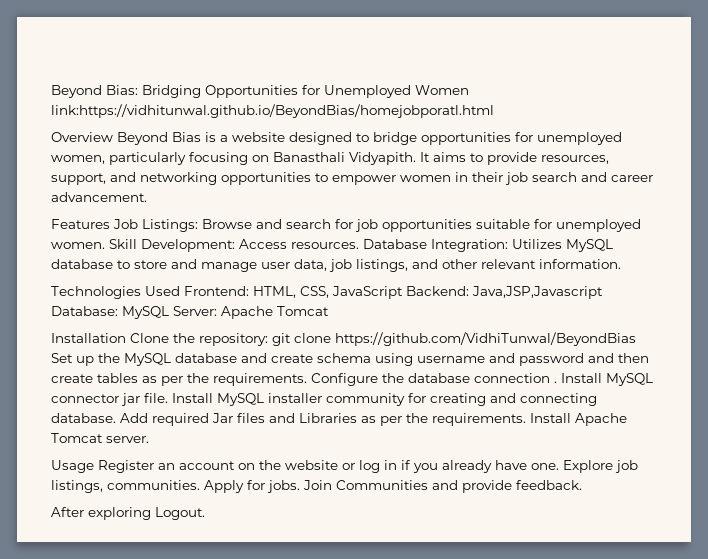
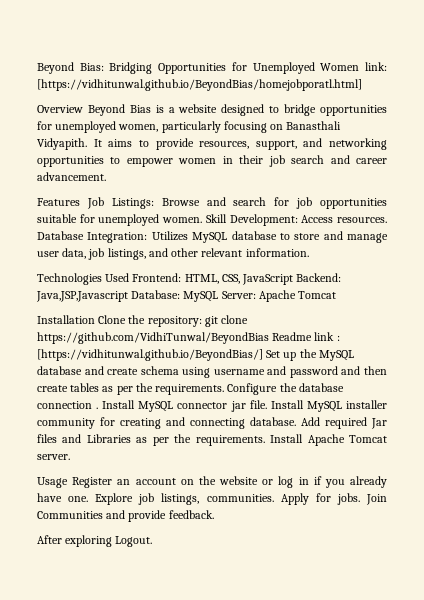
- Beyond Bias: Bridging Opportunities for Unemployed Women link:https://vidhitunwal.github.io/BeyondBias/homejobporatl.html
+ Beyond Bias: Bridging Opportunities for Unemployed Women link: [https://vidhitunwal.github.io/BeyondBias/homejobporatl.html]
- Installation Clone the repository: git clone https://github.com/VidhiTunwal/BeyondBias Set up the MySQL database and create schema using username and password and then create tables as per the requirements.
+ Installation Clone the repository: git clone https://github.com/VidhiTunwal/BeyondBias Readme link : [https://vidhitunwal.github.io/BeyondBias/] Set up the MySQL database and create schema using username and password and then create tables as per the requirements.

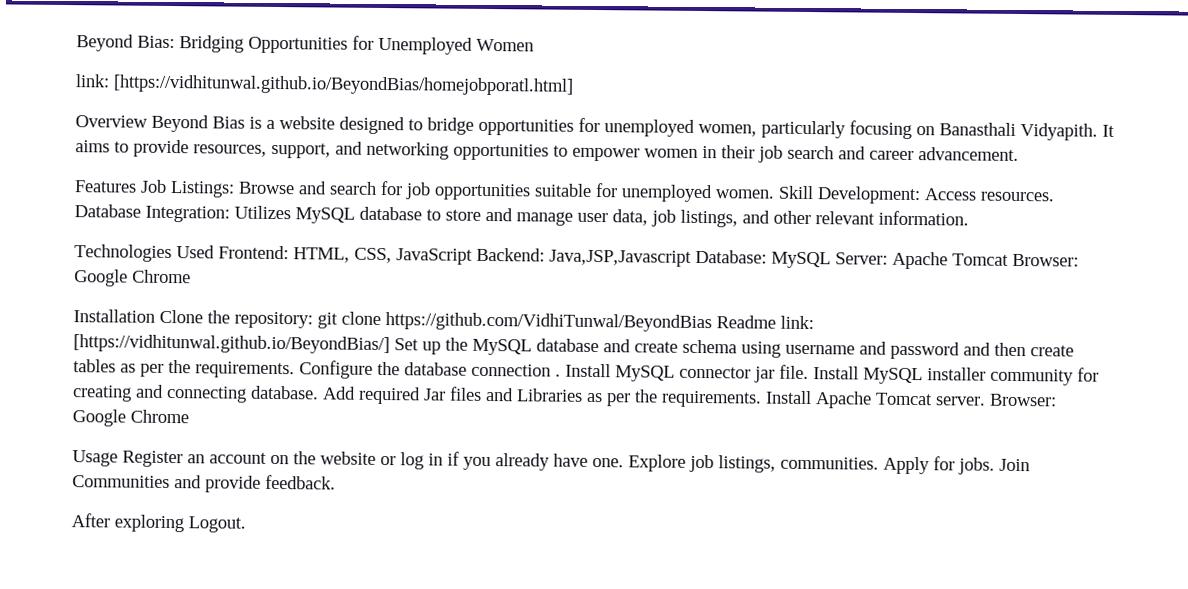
- Beyond Bias: Bridging Opportunities for Unemployed Women link: [https://vidhitunwal.github.io/BeyondBias/homejobporatl.html]
+ Beyond Bias: Bridging Opportunities for Unemployed Women
+ link: [https://vidhitunwal.github.io/BeyondBias/homejobporatl.html]
- Technologies Used Frontend: HTML, CSS, JavaScript Backend: Java,JSP,Javascript Database: MySQL Server: Apache Tomcat
+ Technologies Used Frontend: HTML, CSS, JavaScript Backend: Java,JSP,Javascript Database: MySQL Server: Apache Tomcat Browser: Google Chrome
- Installation Clone the repository: git clone https://github.com/VidhiTunwal/BeyondBias Readme link : [https://vidhitunwal.github.io/BeyondBias/] Set up the MySQL database and create schema using username and password and then create tables as per the requirements.
+ Installation Clone the repository: git clone https://github.com/VidhiTunwal/BeyondBias Readme link: [https://vidhitunwal.github.io/BeyondBias/] Set up the MySQL database and create schema using username and password and then create tables as per the requirements.
- Install Apache Tomcat server.
+ Install Apache Tomcat server. Browser: Google Chrome

